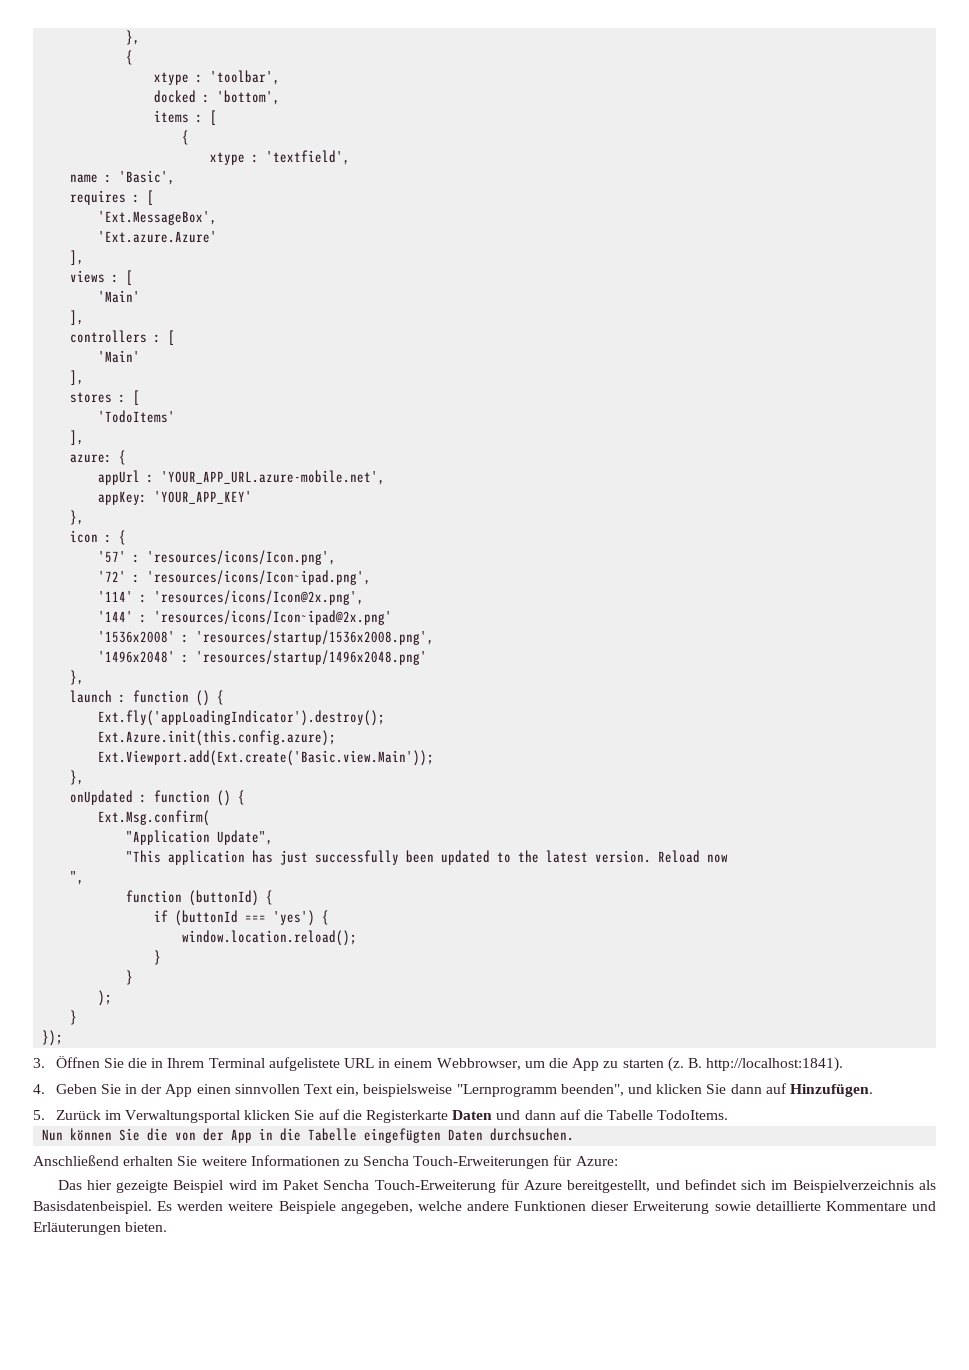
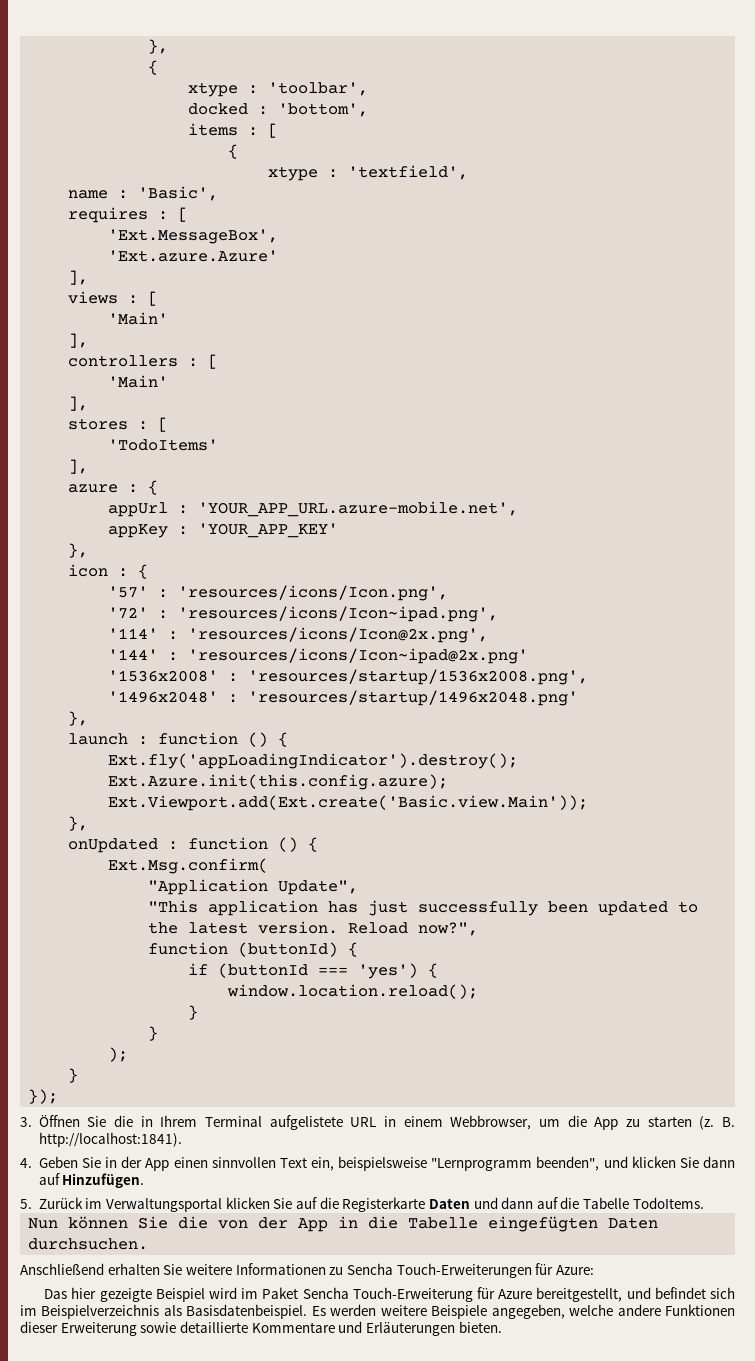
- azure: {
+ azure : {
- appKey: 'YOUR_APP_KEY'
+ appKey : 'YOUR_APP_KEY'
- Reload now
- ",
+ Reload now?",

